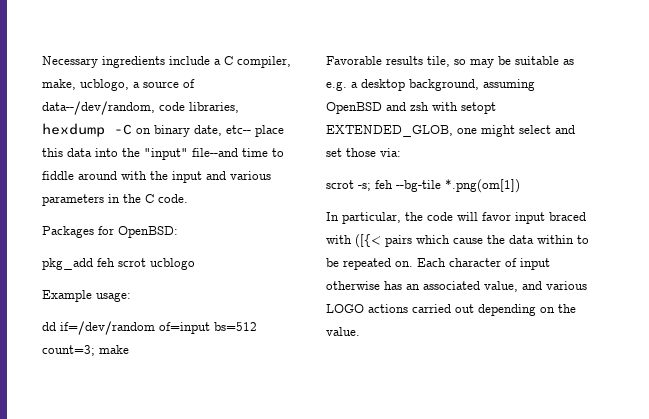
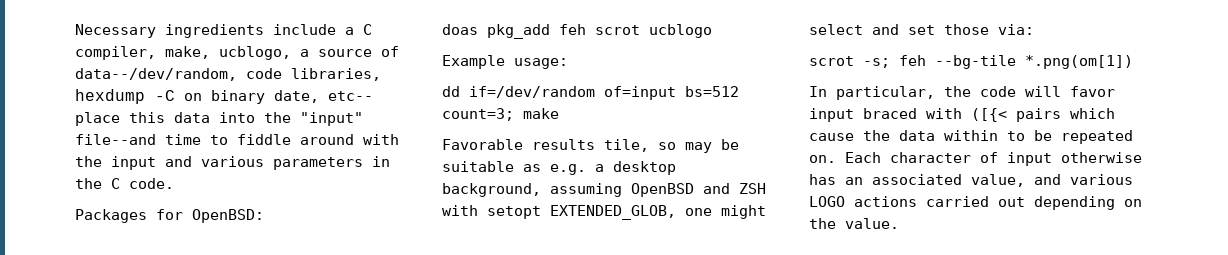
- pkg_add feh scrot ucblogo
+ doas pkg_add feh scrot ucblogo
- Favorable results tile, so may be suitable as e.g. a desktop background, assuming OpenBSD and zsh with setopt EXTENDED_GLOB, one might select and set those via:
+ Favorable results tile, so may be suitable as e.g. a desktop background, assuming OpenBSD and ZSH with setopt EXTENDED_GLOB, one might select and set those via:

